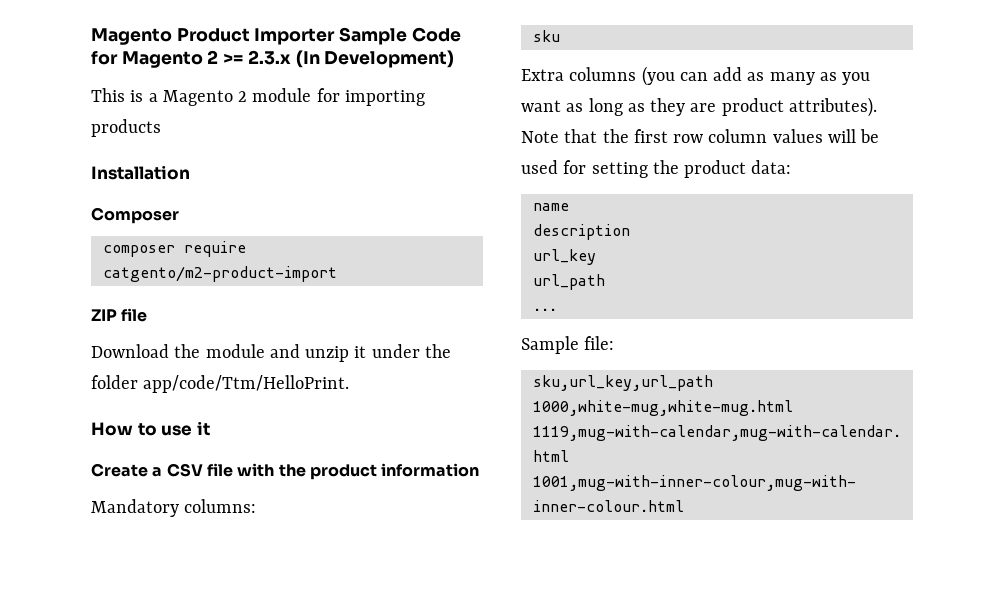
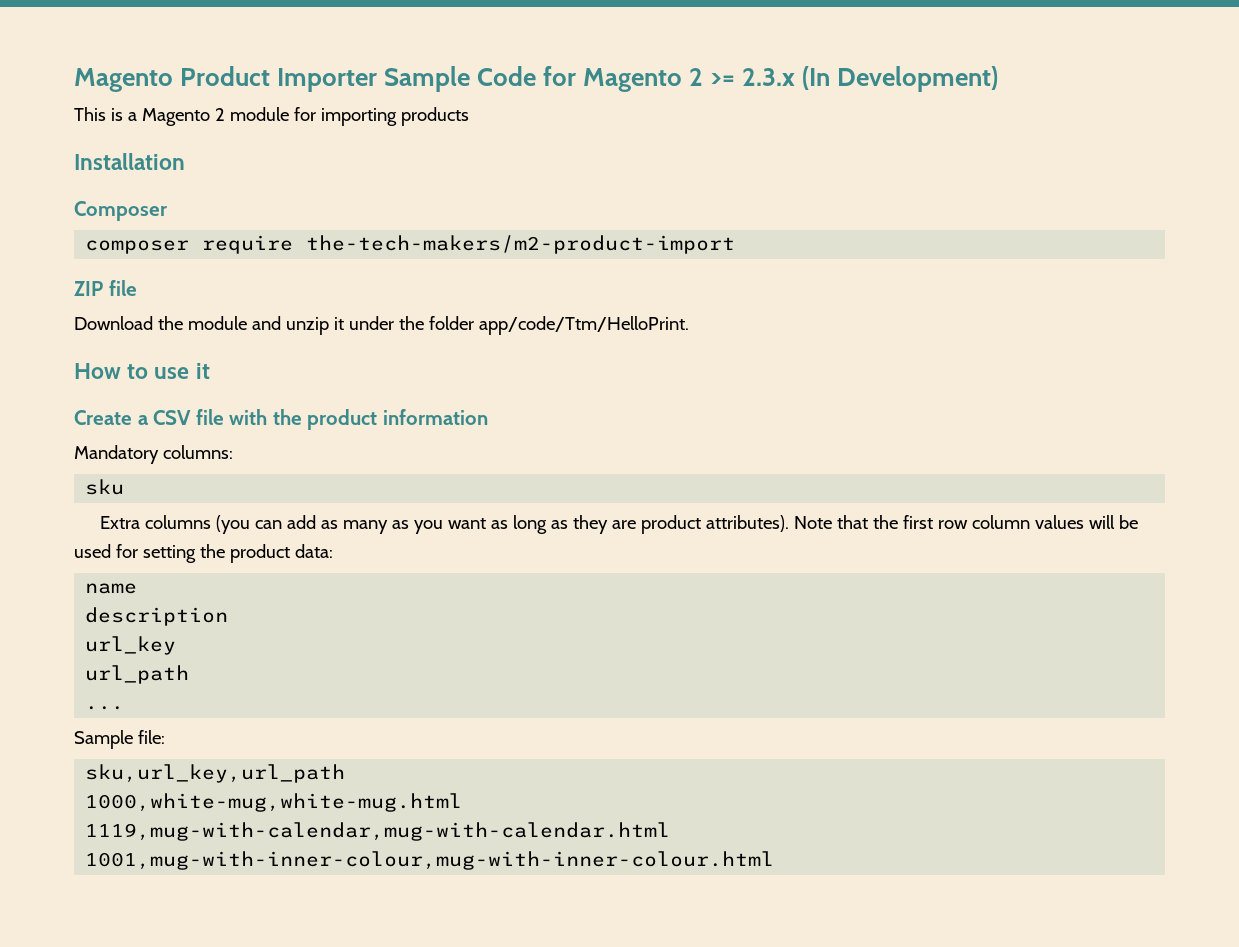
- composer require catgento/m2-product-import
+ composer require the-tech-makers/m2-product-import

